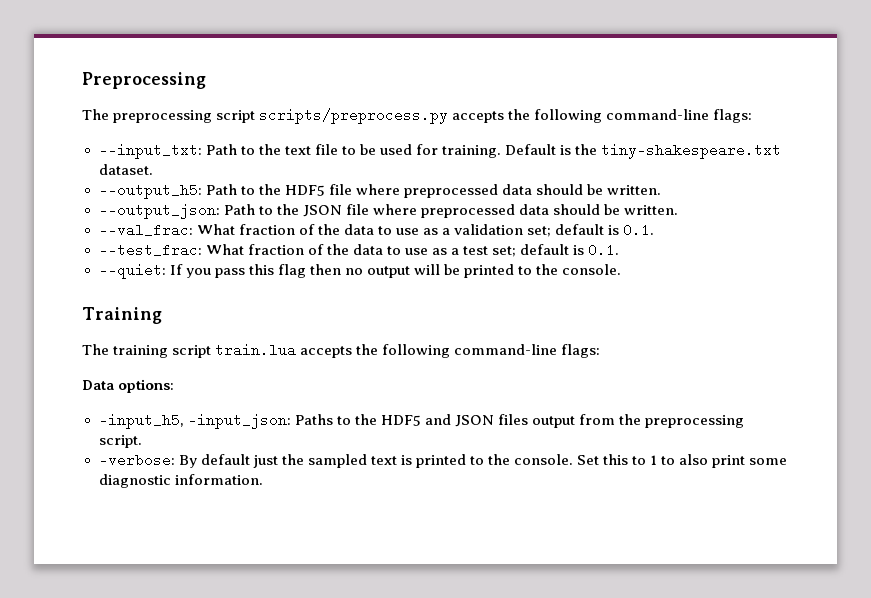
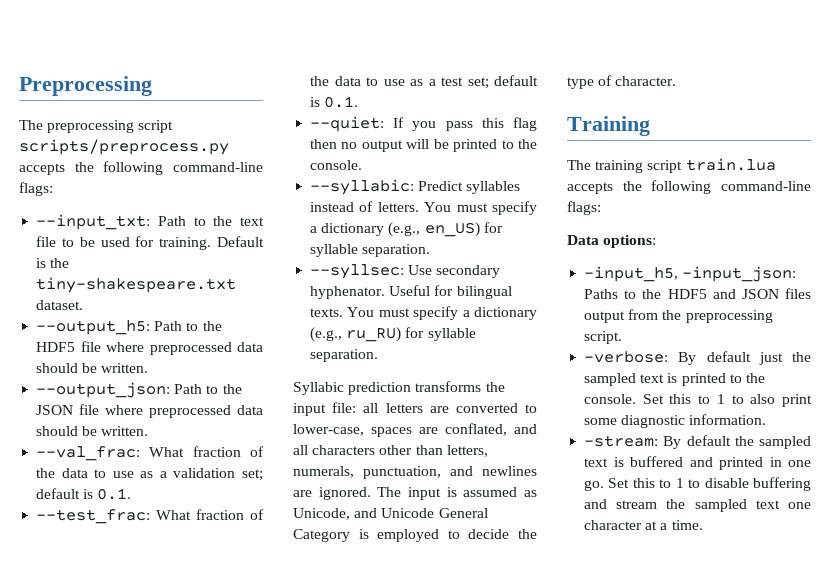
+ --syllabic: Predict syllables instead of letters. You must specify a dictionary (e.g., en_US) for syllable separation.
+ --syllsec: Use secondary hyphenator. Useful for bilingual texts. You must specify a dictionary (e.g., ru_RU) for syllable separation.
+ Syllabic prediction transforms the input file: all letters are converted to lower-case, spaces are conflated, and all characters other than letters, numerals, punctuation, and newlines are ignored. The input is assumed as Unicode, and Unicode General Category is employed to decide the type of character.
+ -stream: By default the sampled text is buffered and printed in one go. Set this to 1 to disable buffering and stream the sampled text one character at a time.

